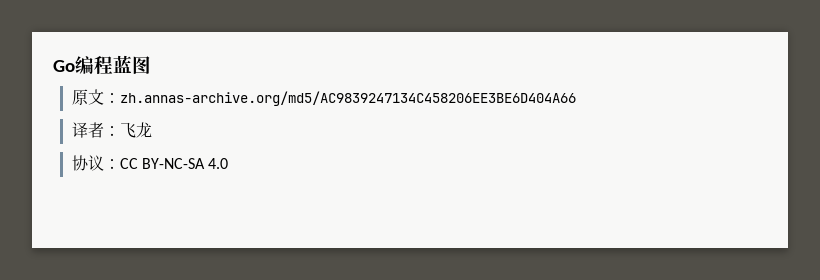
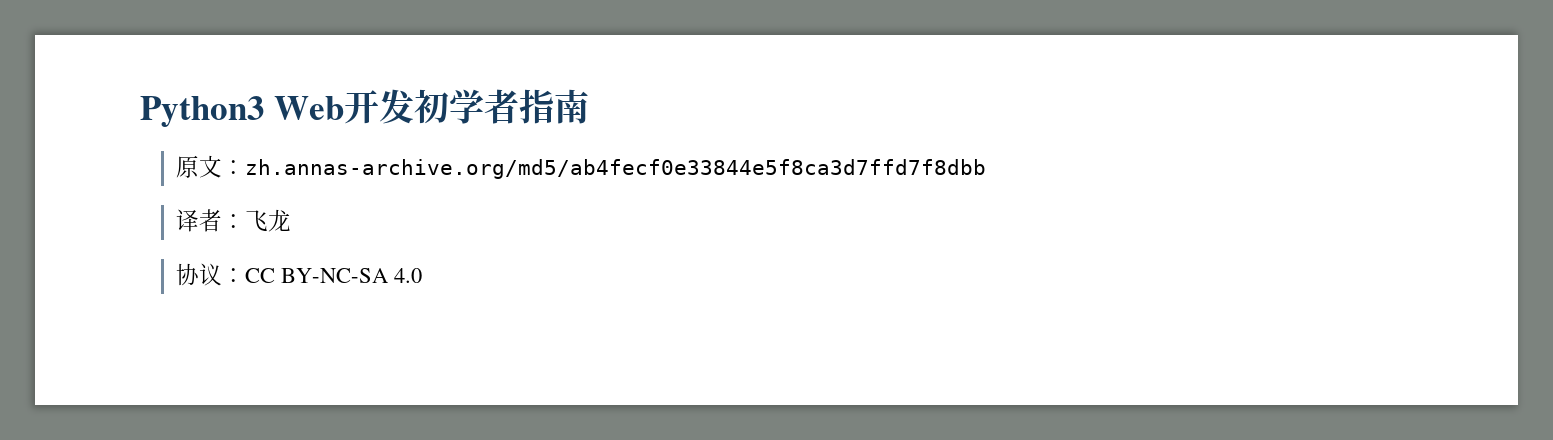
- Go编程蓝图
+ Python3 Web开发初学者指南
- 原文：zh.annas-archive.org/md5/AC9839247134C458206EE3BE6D404A66
+ 原文：zh.annas-archive.org/md5/ab4fecf0e33844e5f8ca3d7ffd7f8dbb

